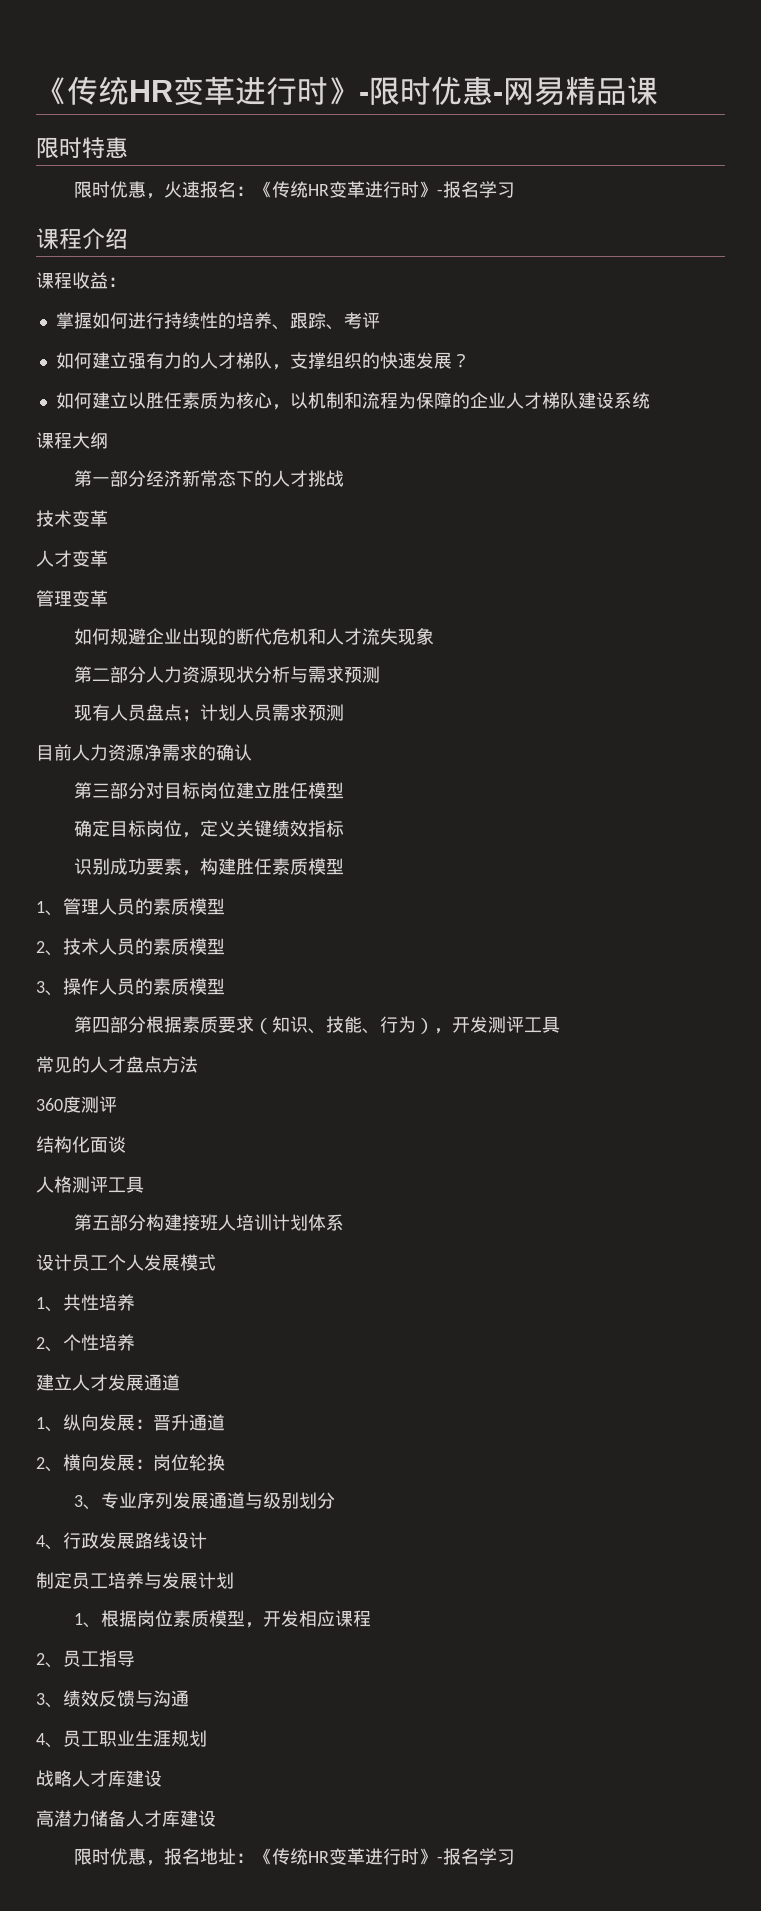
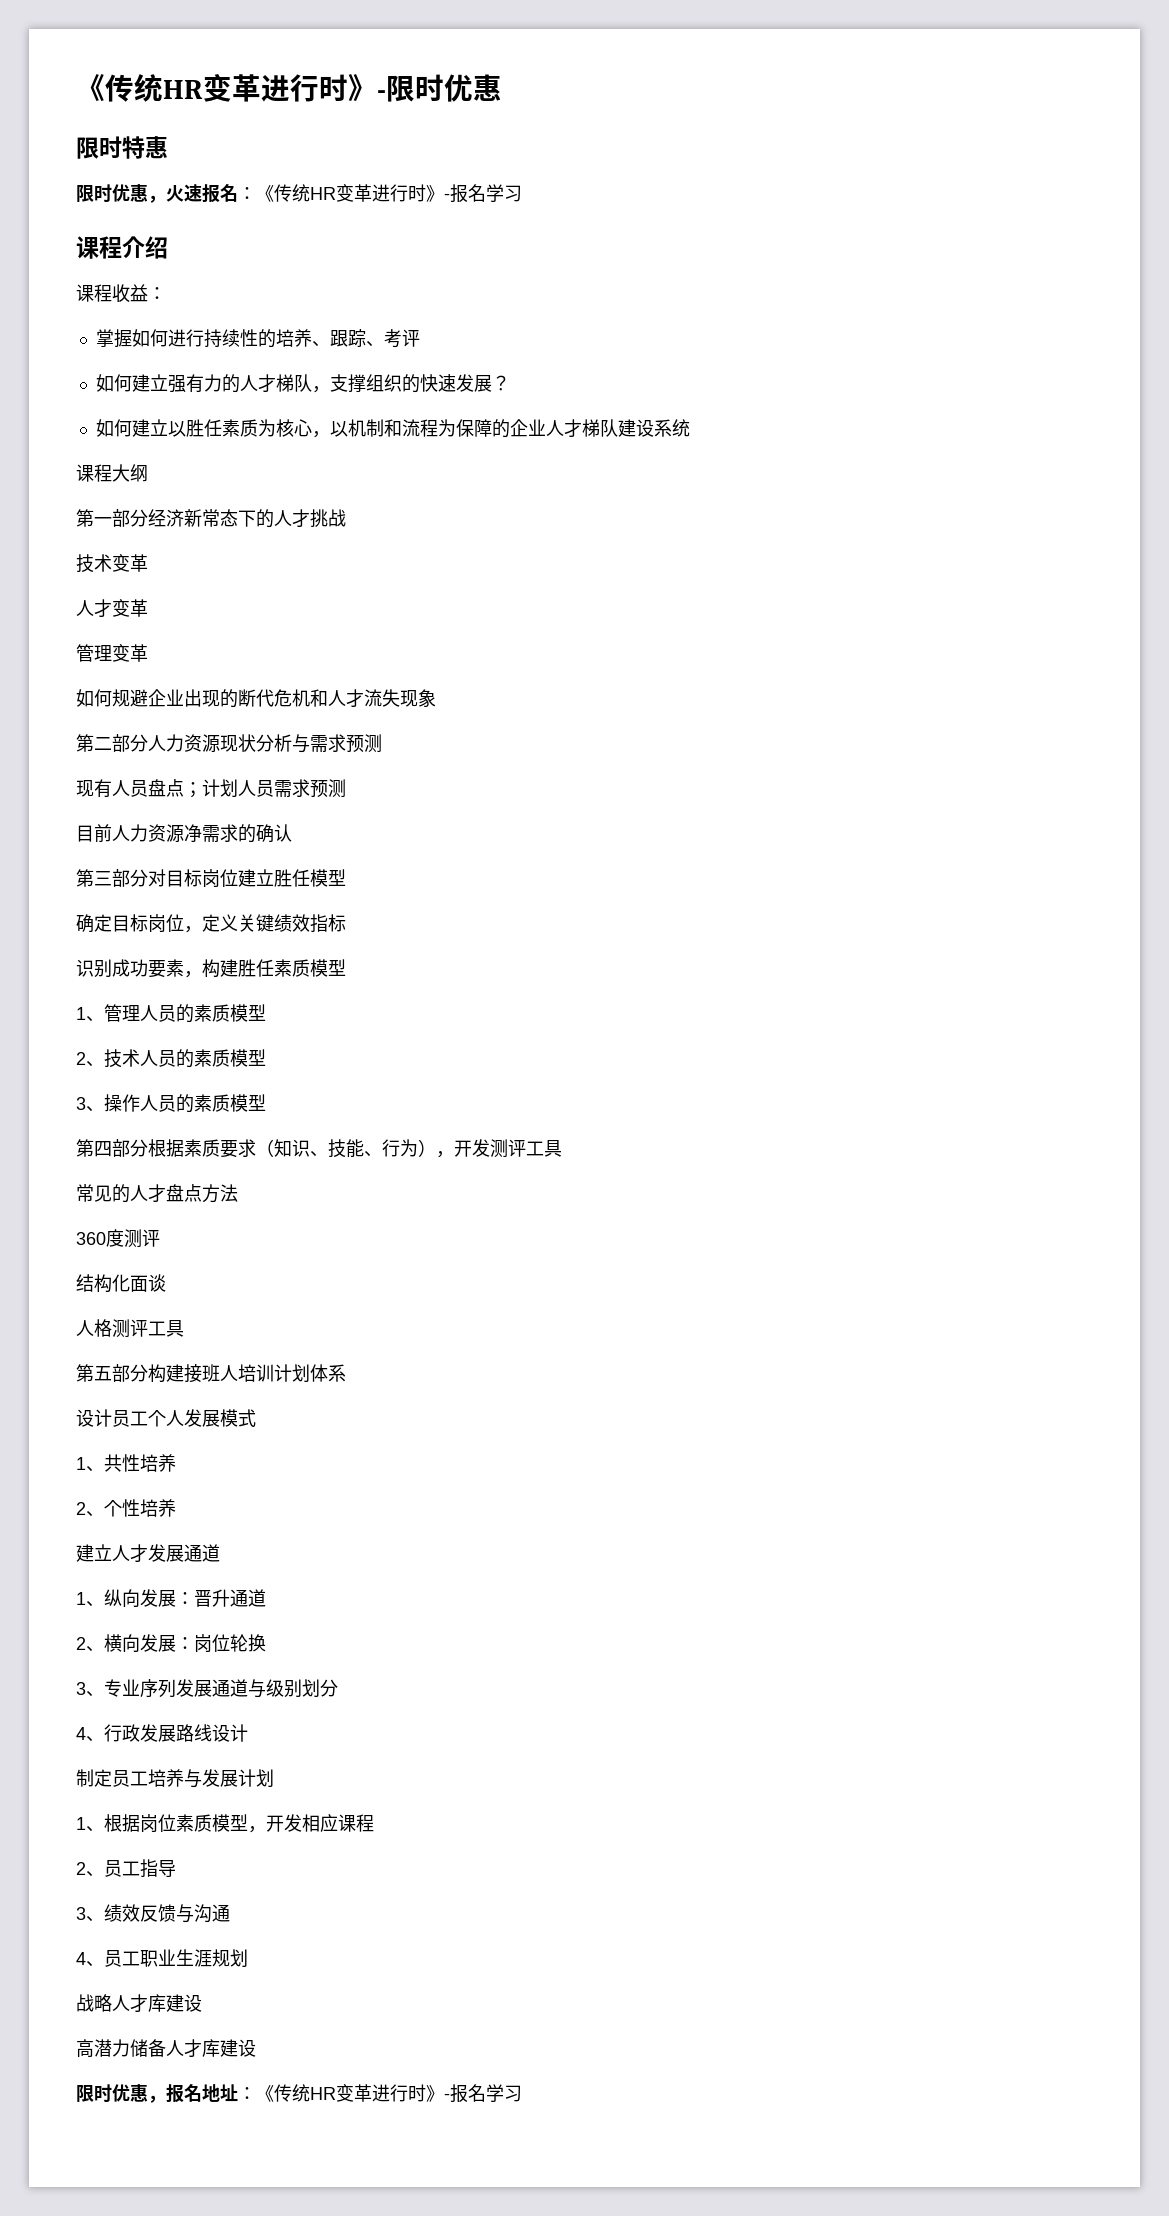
- 《传统HR变革进行时》-限时优惠-网易精品课
+ 《传统HR变革进行时》-限时优惠

